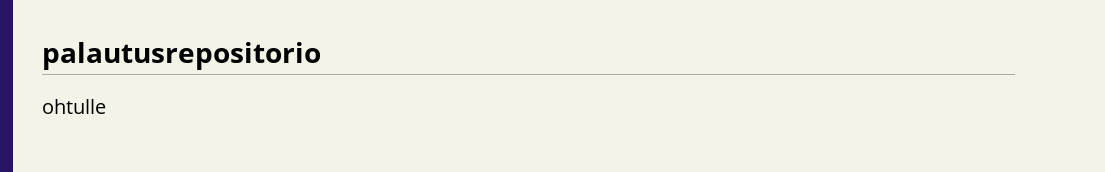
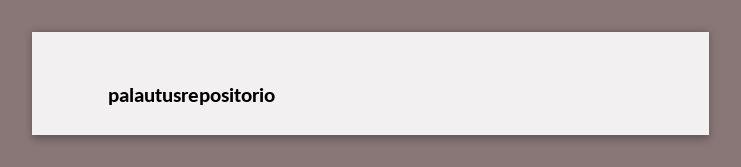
- ohtulle

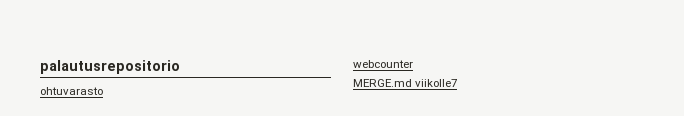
+ ohtuvarasto
+ webcounter
+ MERGE.md viikolle7

